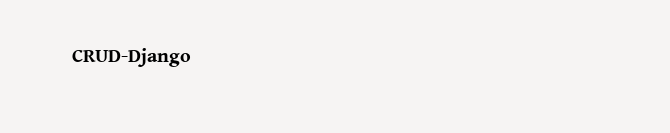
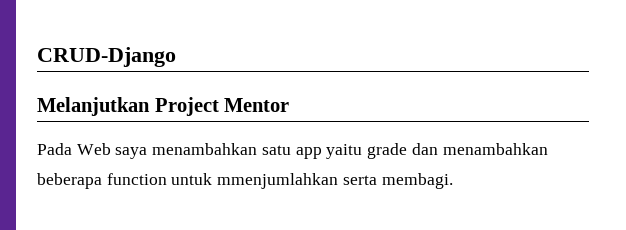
+ Melanjutkan Project Mentor
+ Pada Web saya menambahkan satu app yaitu grade dan menambahkan beberapa function untuk mmenjumlahkan serta membagi.

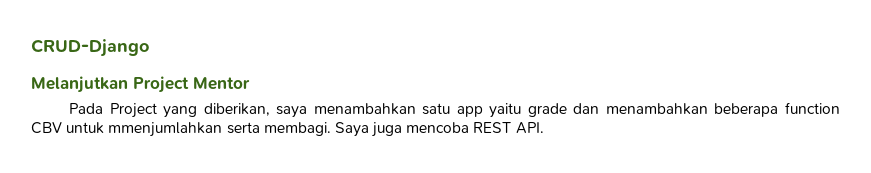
- Pada Web saya menambahkan satu app yaitu grade dan menambahkan beberapa function untuk mmenjumlahkan serta membagi.
+ Pada Project yang diberikan, saya menambahkan satu app yaitu grade dan menambahkan beberapa function CBV untuk mmenjumlahkan serta membagi.
+ Saya juga mencoba REST API.

